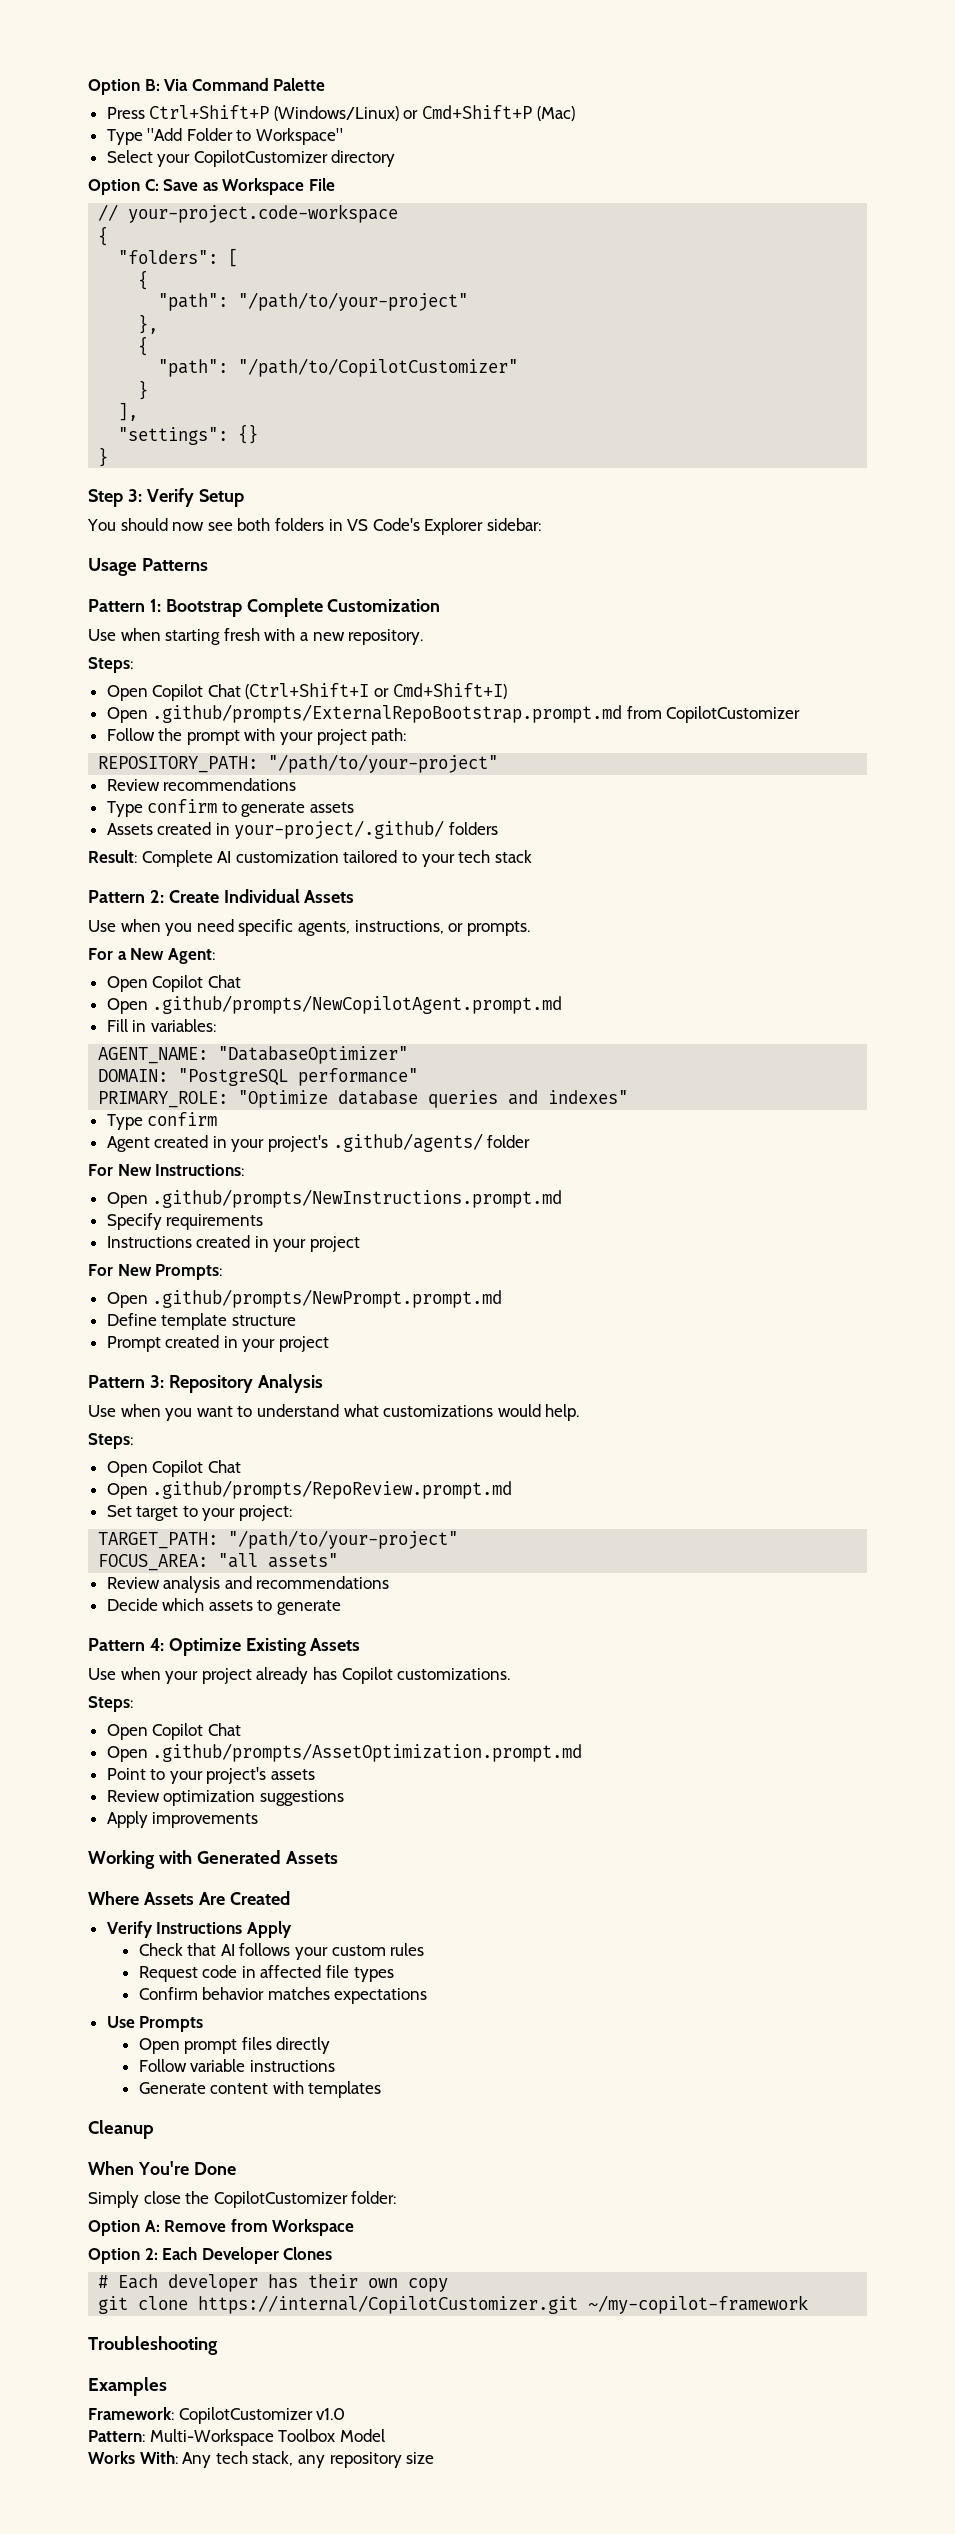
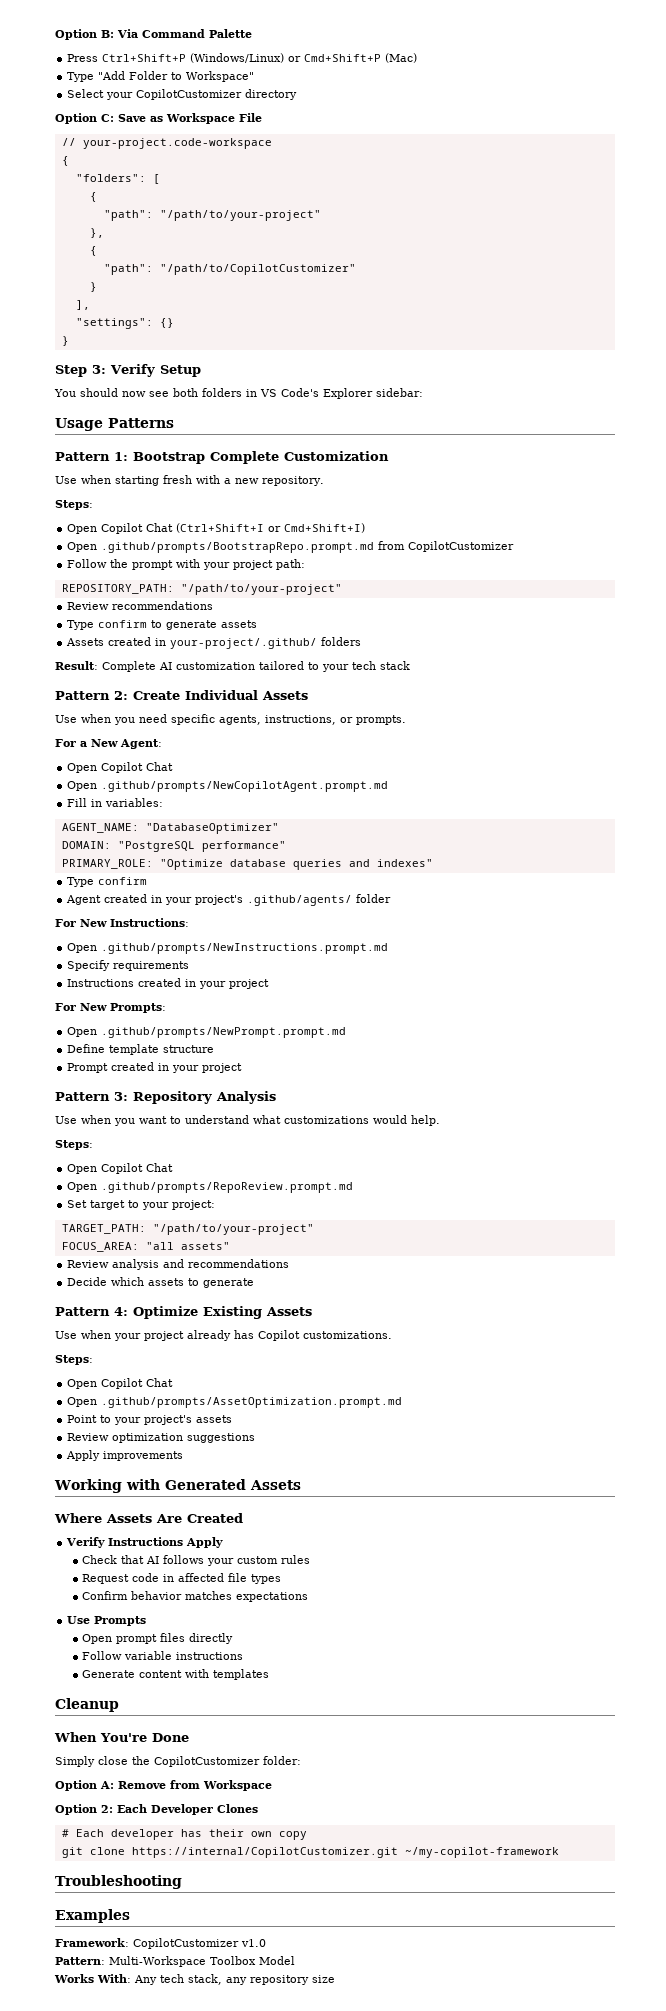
- Open .github/prompts/ExternalRepoBootstrap.prompt.md from CopilotCustomizer
+ Open .github/prompts/BootstrapRepo.prompt.md from CopilotCustomizer

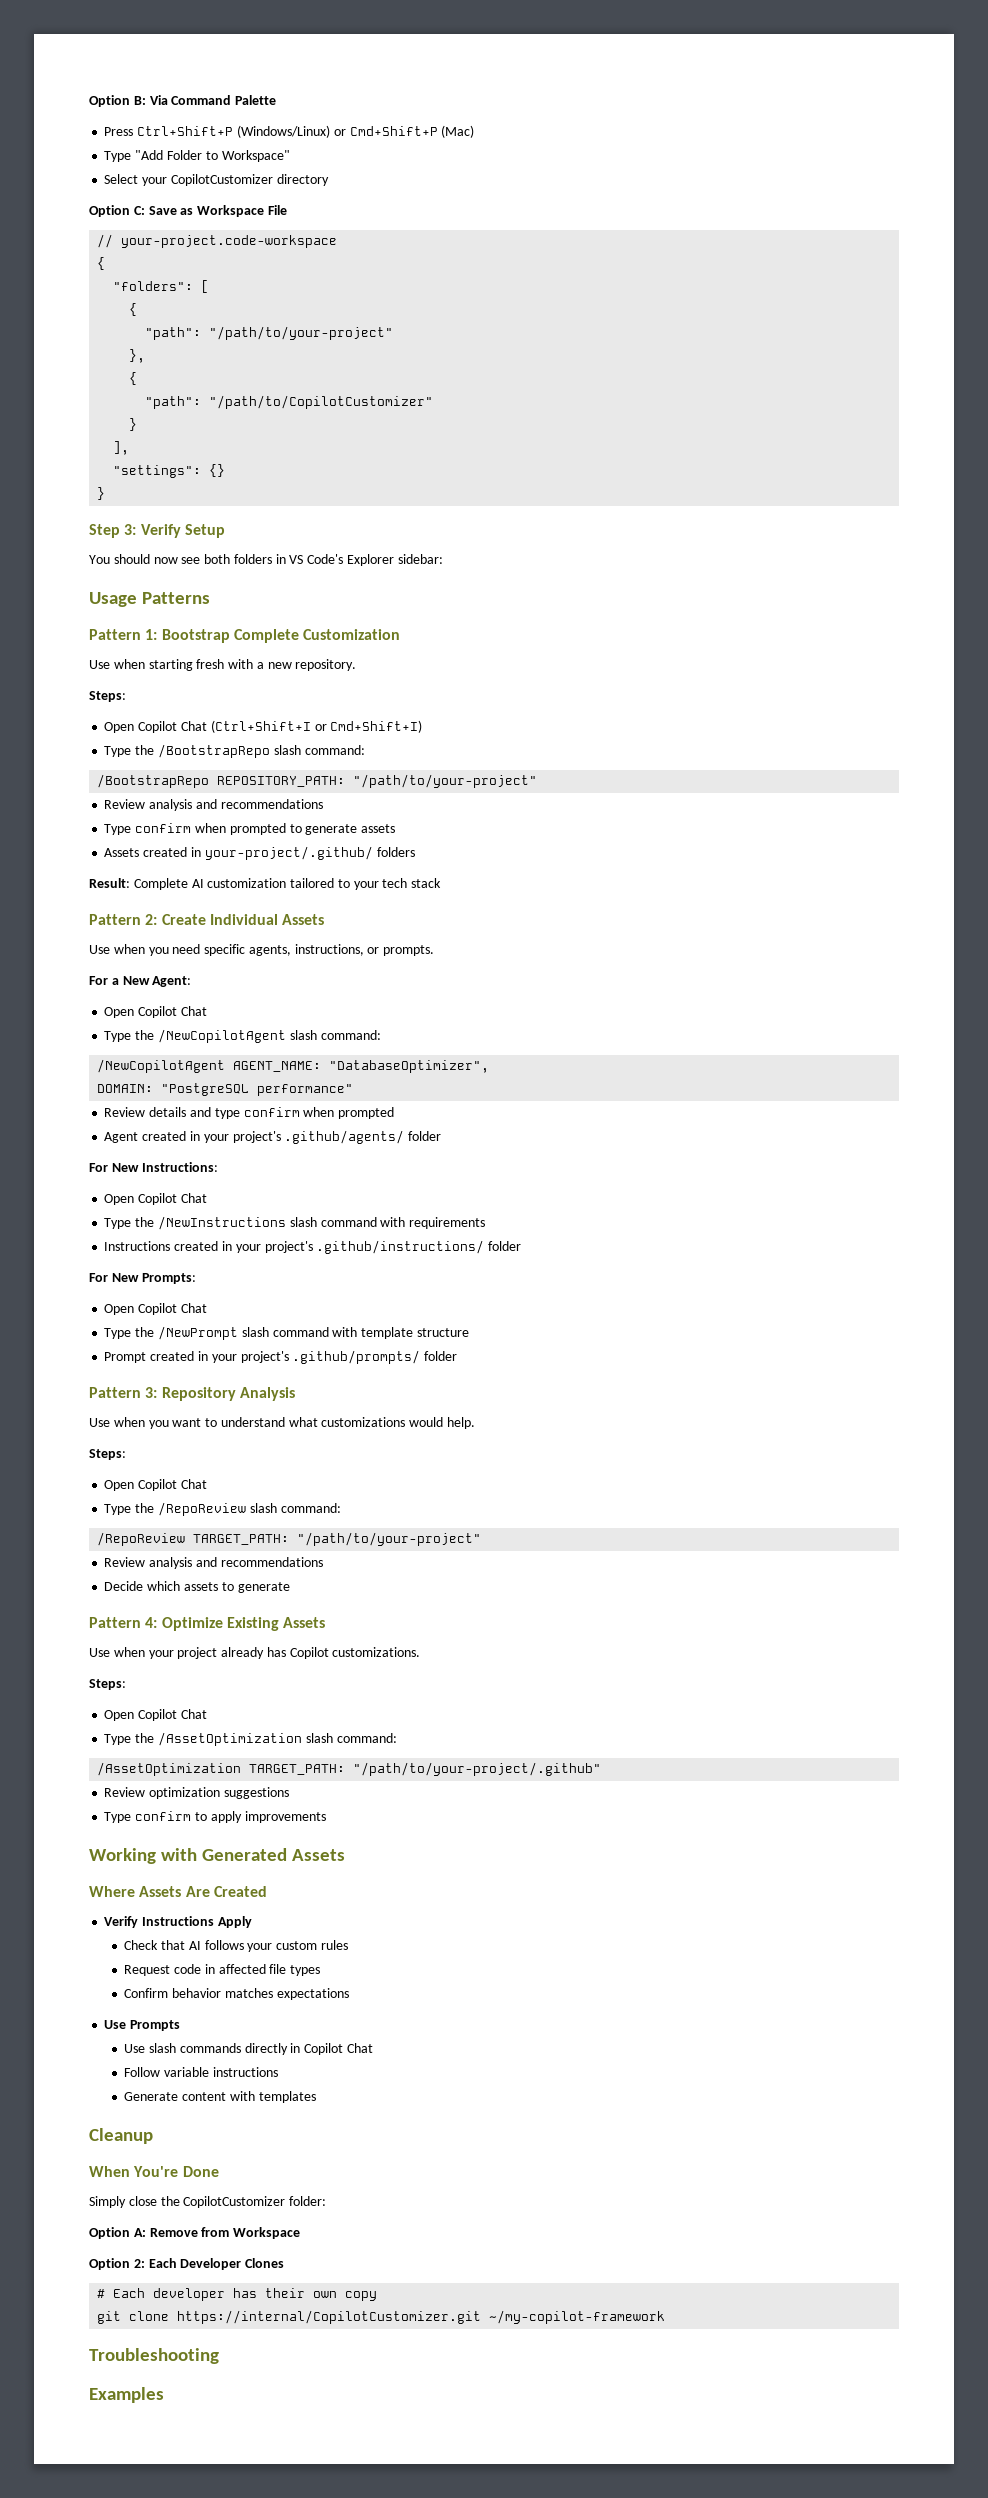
- Open .github/prompts/BootstrapRepo.prompt.md from CopilotCustomizer
- Follow the prompt with your project path:
- REPOSITORY_PATH: "/path/to/your-project"
- Review recommendations
+ Type the /BootstrapRepo slash command:
+ /BootstrapRepo REPOSITORY_PATH: "/path/to/your-project"
+ Review analysis and recommendations
- Type confirm to generate assets
+ Type confirm when prompted to generate assets
- Open .github/prompts/NewCopilotAgent.prompt.md
- Fill in variables:
- AGENT_NAME: "DatabaseOptimizer"
+ Type the /NewCopilotAgent slash command:
+ /NewCopilotAgent AGENT_NAME: "DatabaseOptimizer",
  DOMAIN: "PostgreSQL performance"
- PRIMARY_ROLE: "Optimize database queries and indexes"
- Type confirm
+ Review details and type confirm when prompted
  For New Instructions:
- Open .github/prompts/NewInstructions.prompt.md
- Specify requirements
+ Open Copilot Chat
+ Type the /NewInstructions slash command with requirements
- Instructions created in your project
+ Instructions created in your project's .github/instructions/ folder
  For New Prompts:
- Open .github/prompts/NewPrompt.prompt.md
- Define template structure
+ Open Copilot Chat
+ Type the /NewPrompt slash command with template structure
- Prompt created in your project
+ Prompt created in your project's .github/prompts/ folder
- Open .github/prompts/RepoReview.prompt.md
- Set target to your project:
- TARGET_PATH: "/path/to/your-project"
+ Type the /RepoReview slash command:
+ /RepoReview TARGET_PATH: "/path/to/your-project"
- FOCUS_AREA: "all assets"
- Open .github/prompts/AssetOptimization.prompt.md
- Point to your project's assets
+ Type the /AssetOptimization slash command:
+ /AssetOptimization TARGET_PATH: "/path/to/your-project/.github"
- Apply improvements
+ Type confirm to apply improvements
- Open prompt files directly
+ Use slash commands directly in Copilot Chat
- Framework: CopilotCustomizer v1.0
- Pattern: Multi-Workspace Toolbox Model
- Works With: Any tech stack, any repository size

